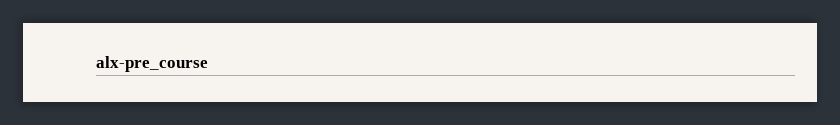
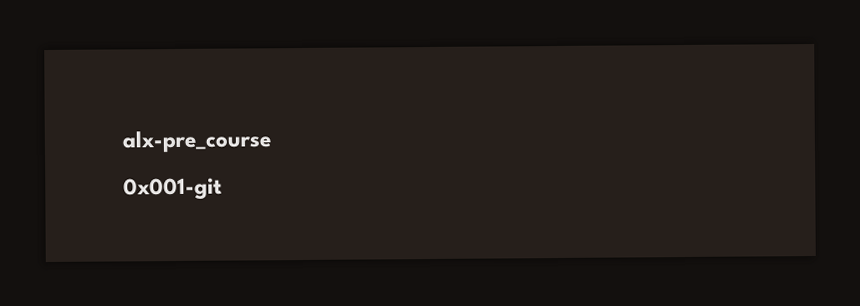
+ 0x001-git

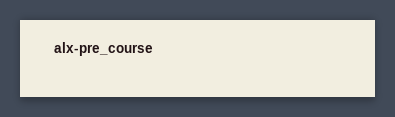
- 0x001-git

